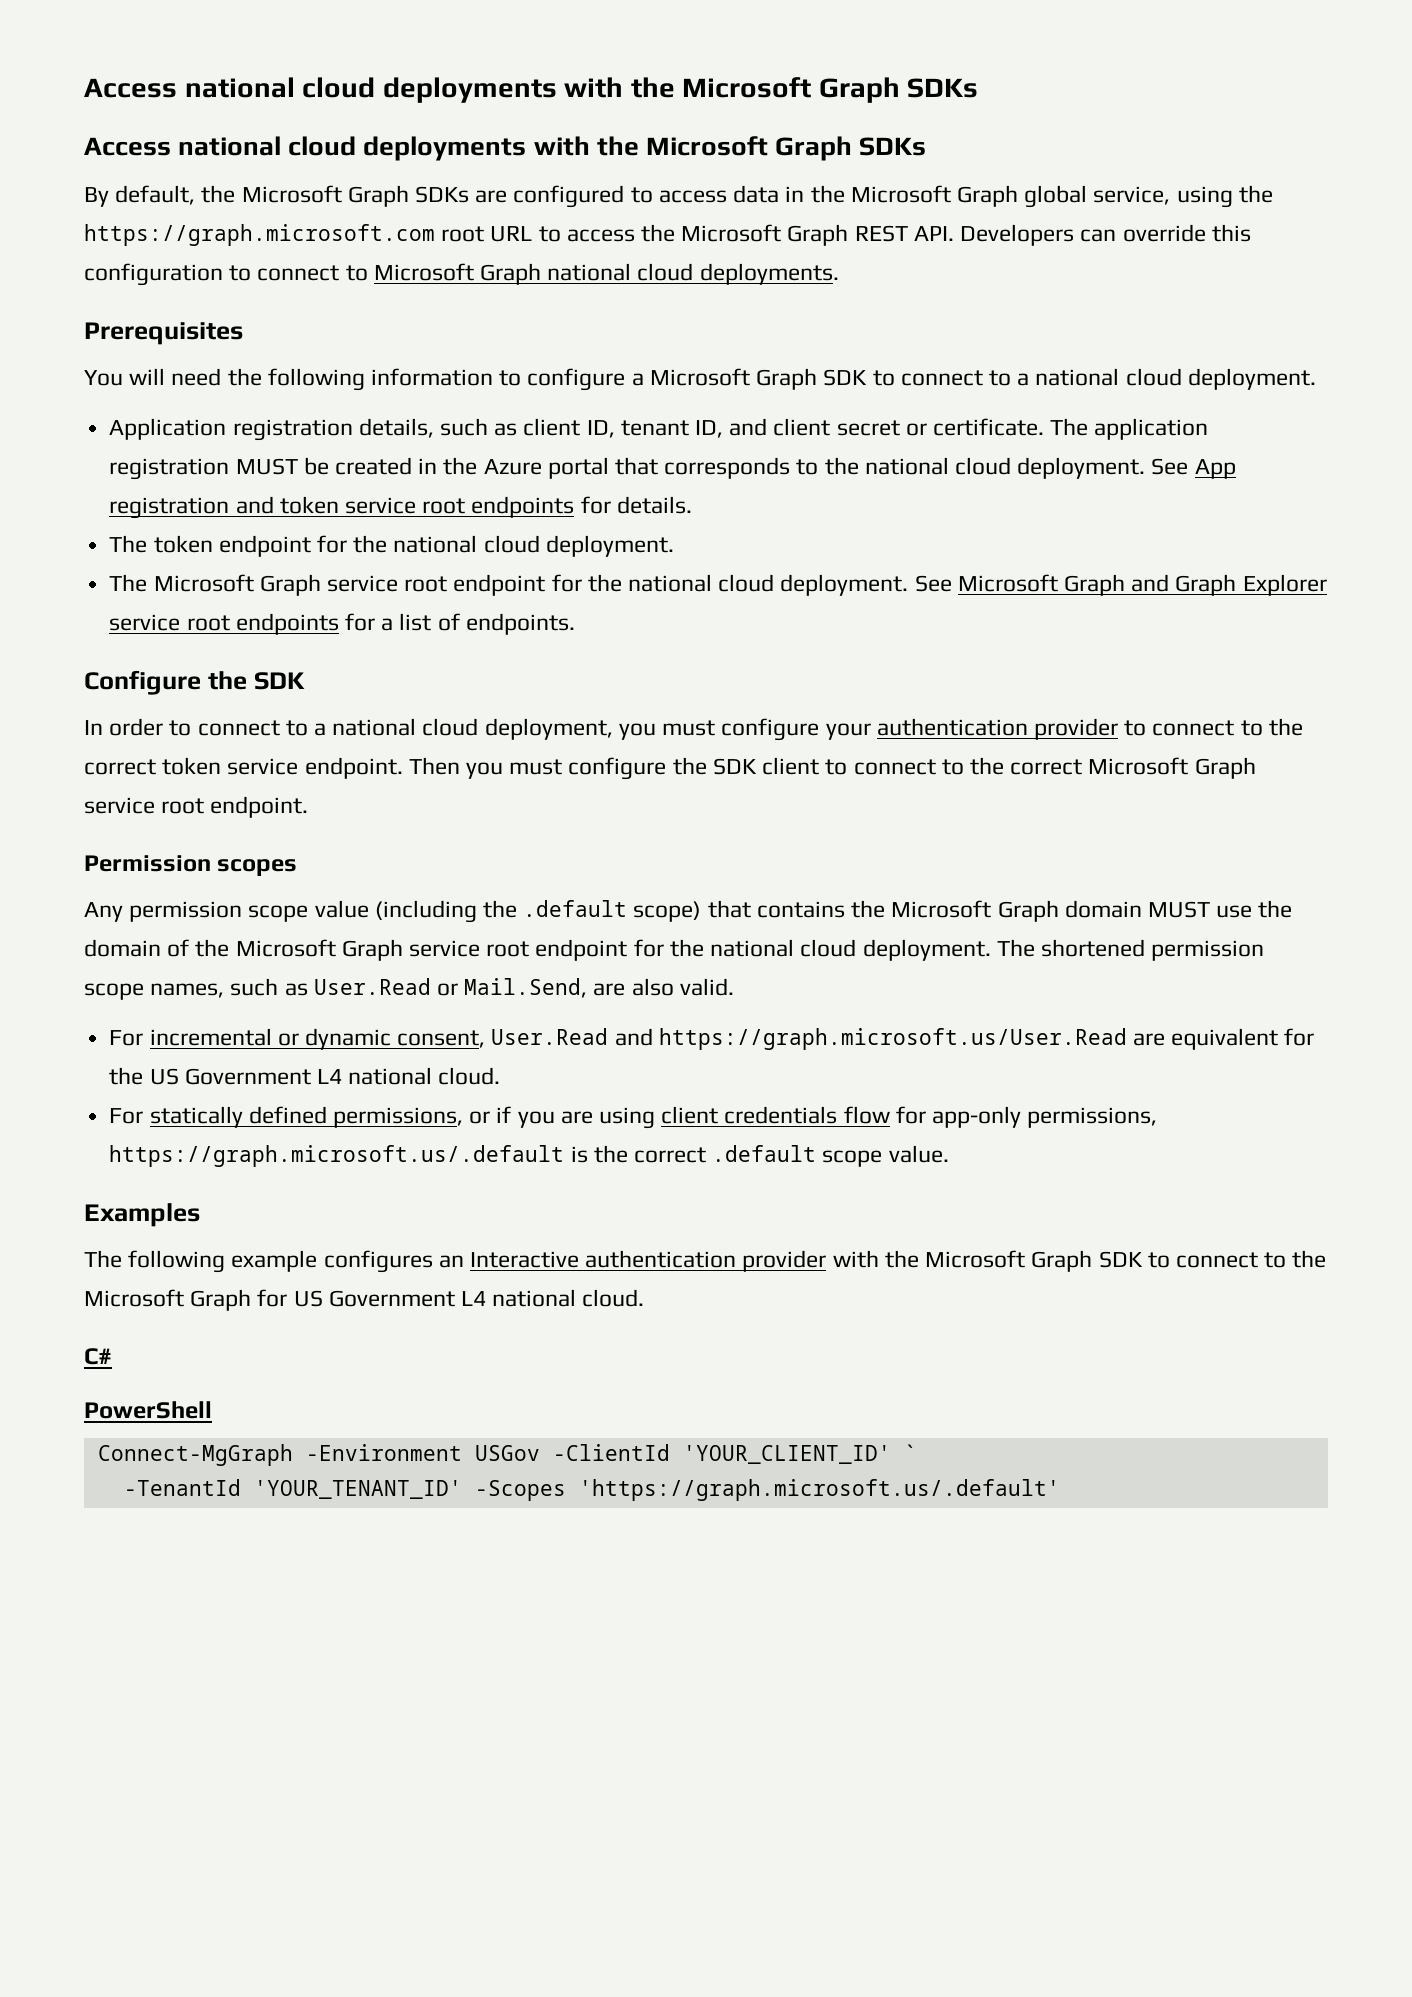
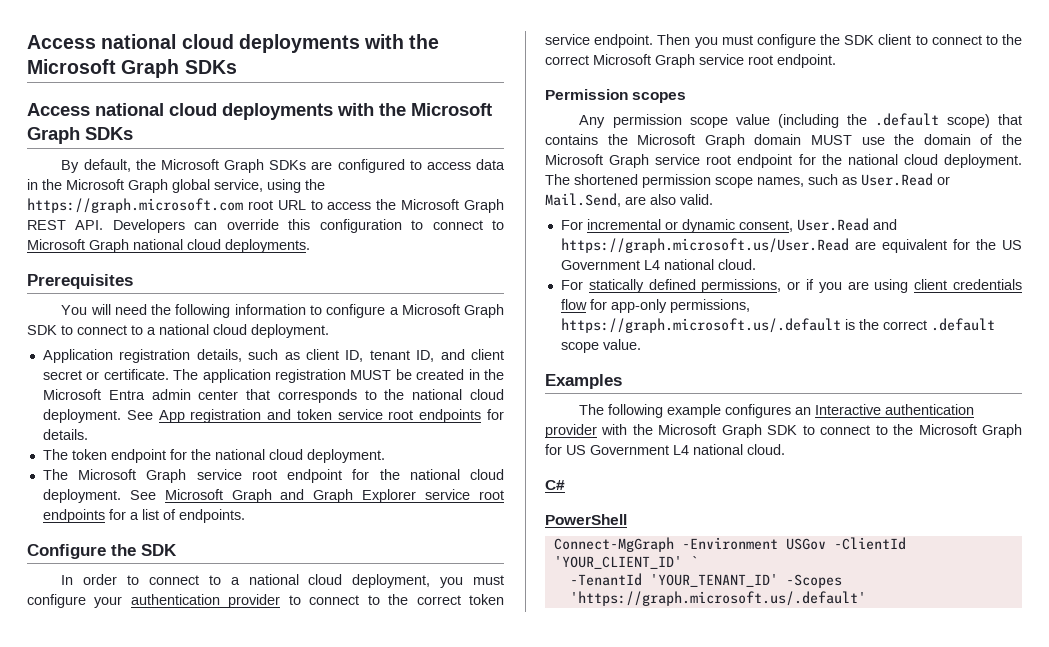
- The application registration MUST be created in the Azure portal that corresponds to the national cloud deployment.
+ The application registration MUST be created in the Microsoft Entra admin center that corresponds to the national cloud deployment.

